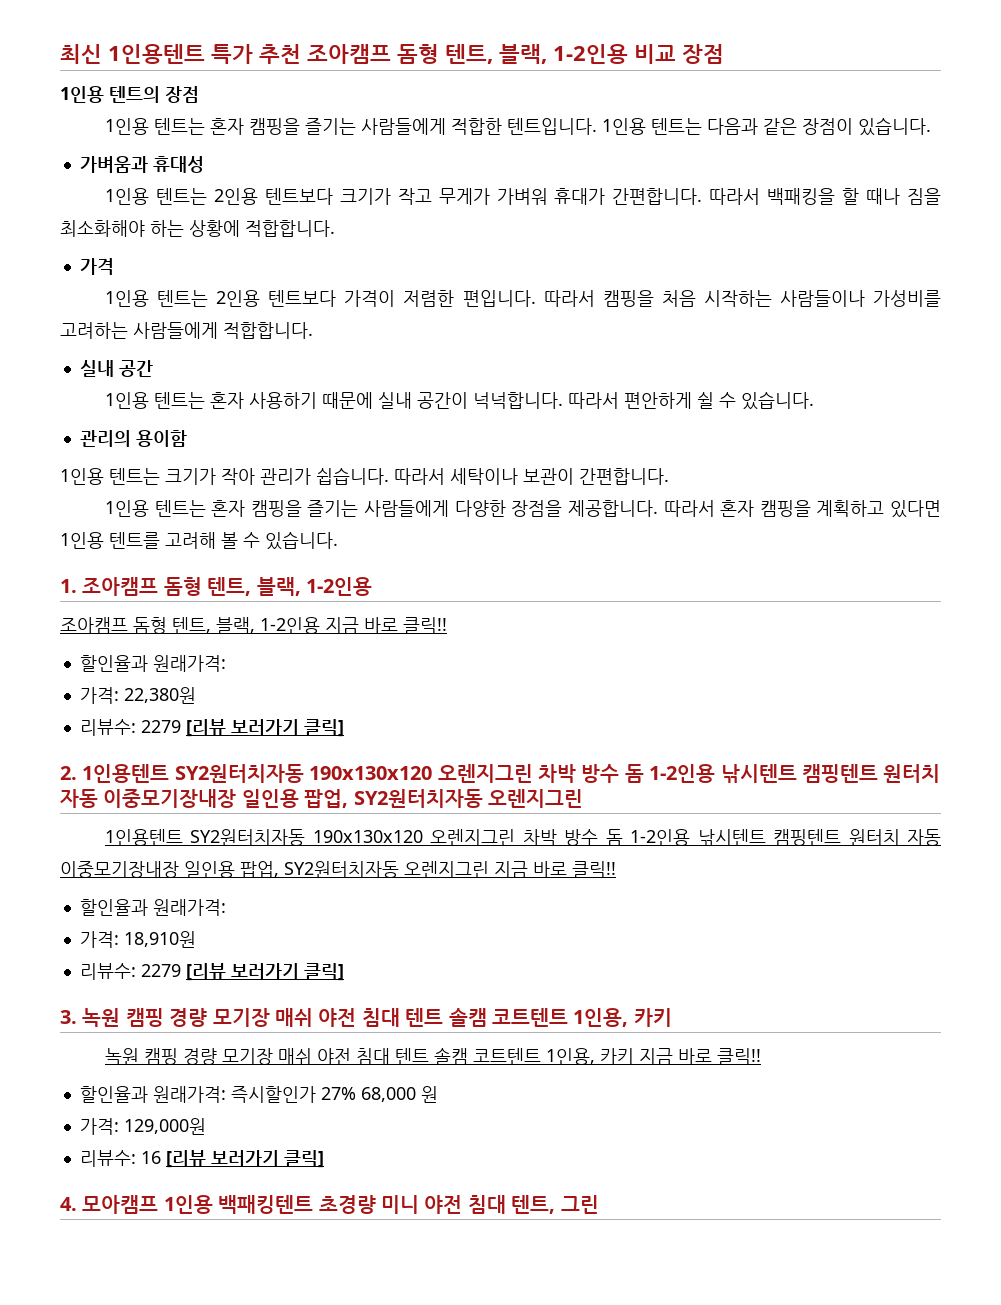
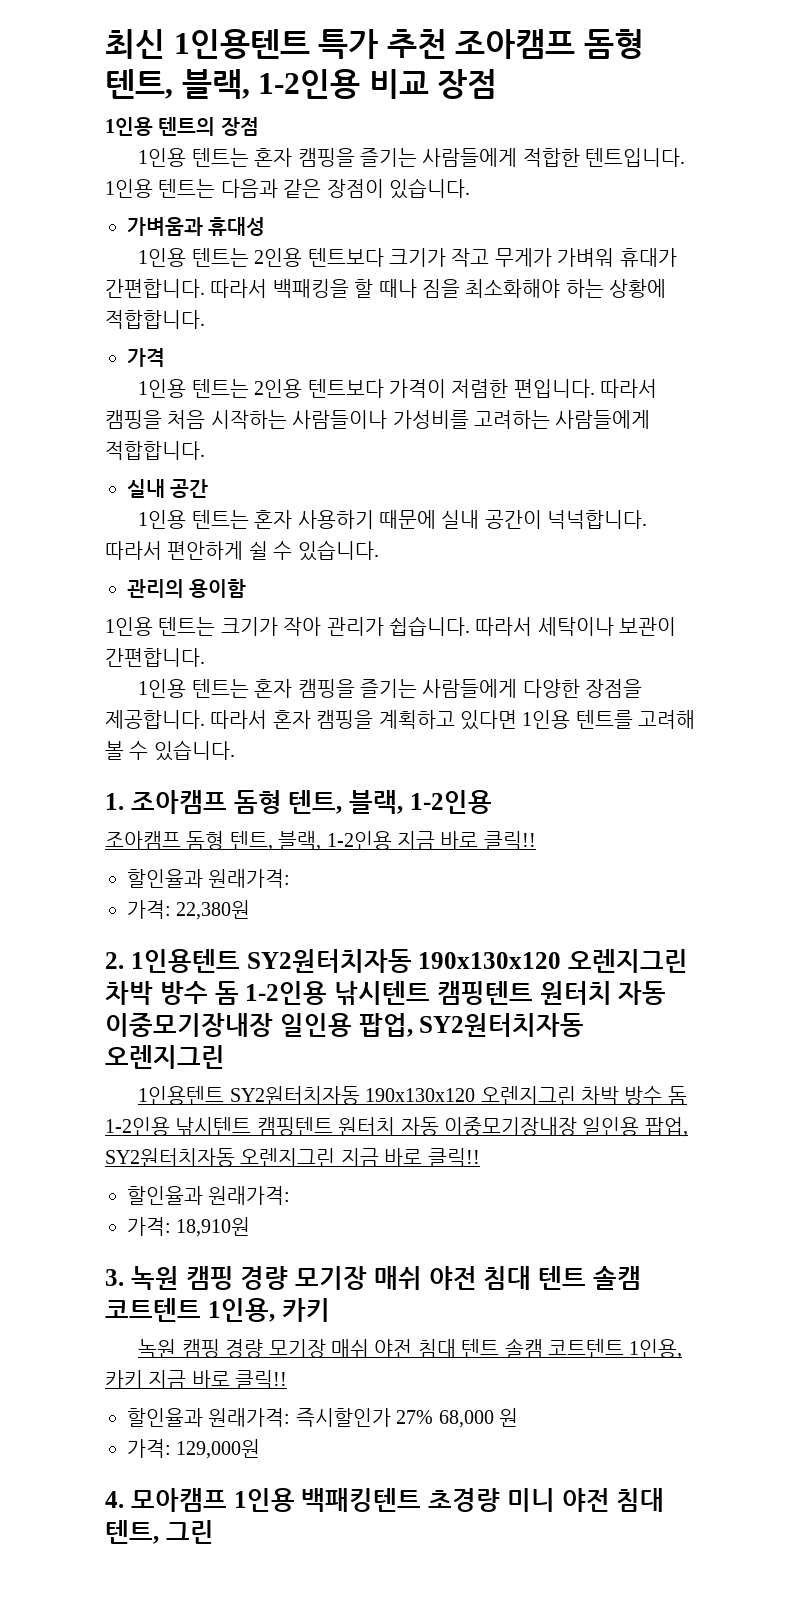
  가격: 22,380원
- 리뷰수: 2279 [리뷰 보러가기 클릭]
  가격: 18,910원
- 리뷰수: 2279 [리뷰 보러가기 클릭]
- 리뷰수: 16 [리뷰 보러가기 클릭]

